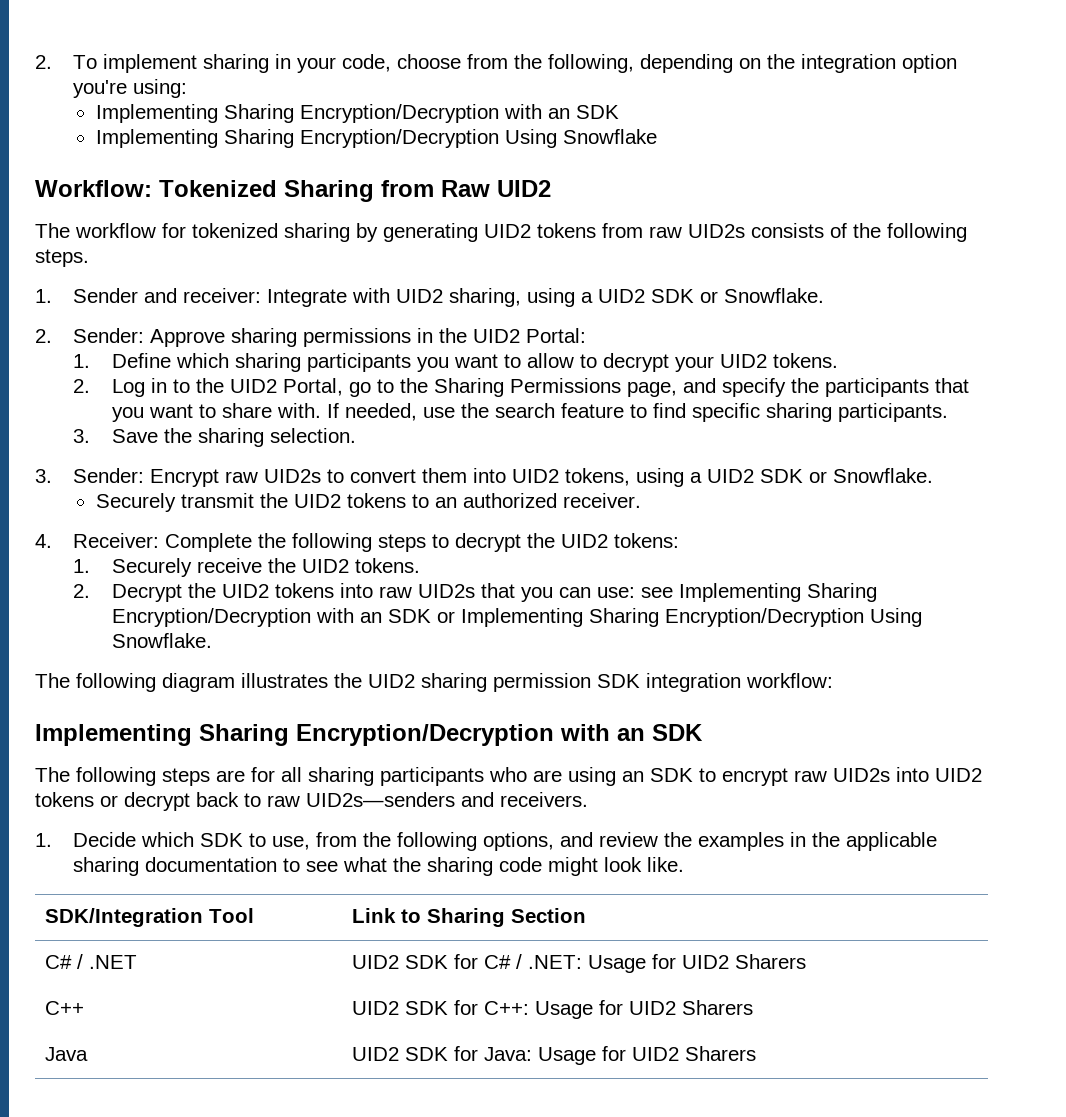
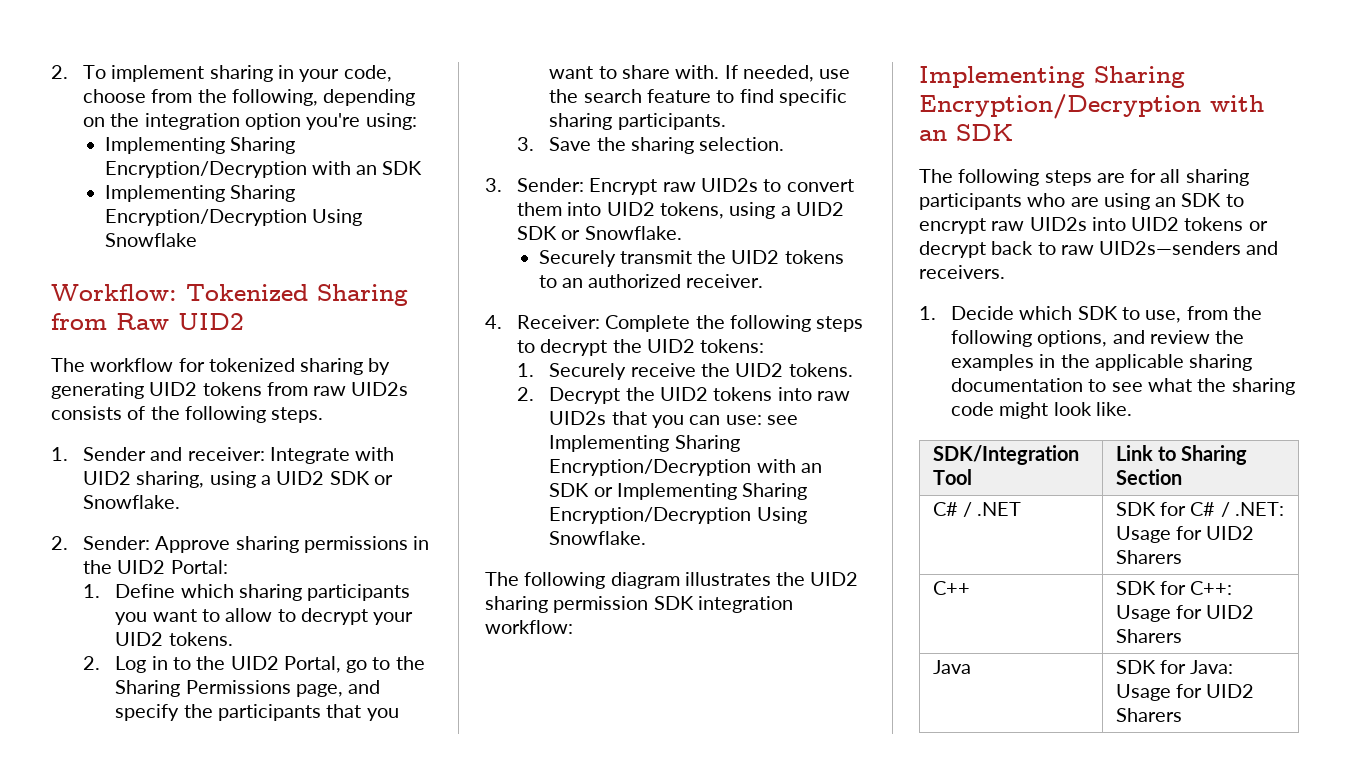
- C# / .NET | UID2 SDK for C# / .NET: Usage for UID2 Sharers
+ C# / .NET | SDK for C# / .NET: Usage for UID2 Sharers
- C++ | UID2 SDK for C++: Usage for UID2 Sharers
+ C++ | SDK for C++: Usage for UID2 Sharers
- Java | UID2 SDK for Java: Usage for UID2 Sharers
+ Java | SDK for Java: Usage for UID2 Sharers

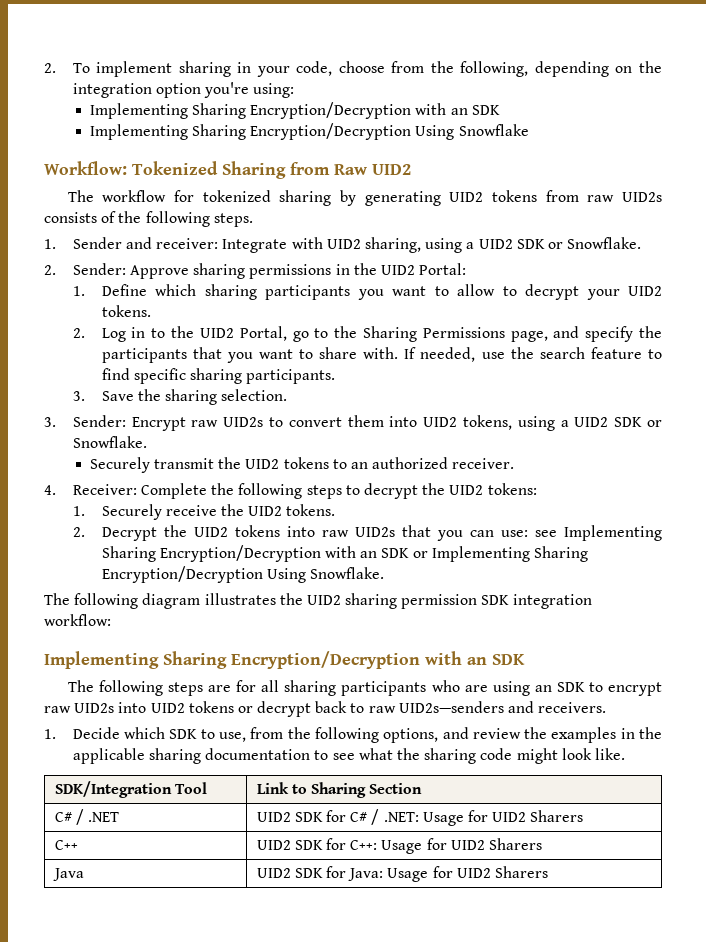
- C# / .NET | SDK for C# / .NET: Usage for UID2 Sharers
+ C# / .NET | UID2 SDK for C# / .NET: Usage for UID2 Sharers
- C++ | SDK for C++: Usage for UID2 Sharers
+ C++ | UID2 SDK for C++: Usage for UID2 Sharers
- Java | SDK for Java: Usage for UID2 Sharers
+ Java | UID2 SDK for Java: Usage for UID2 Sharers

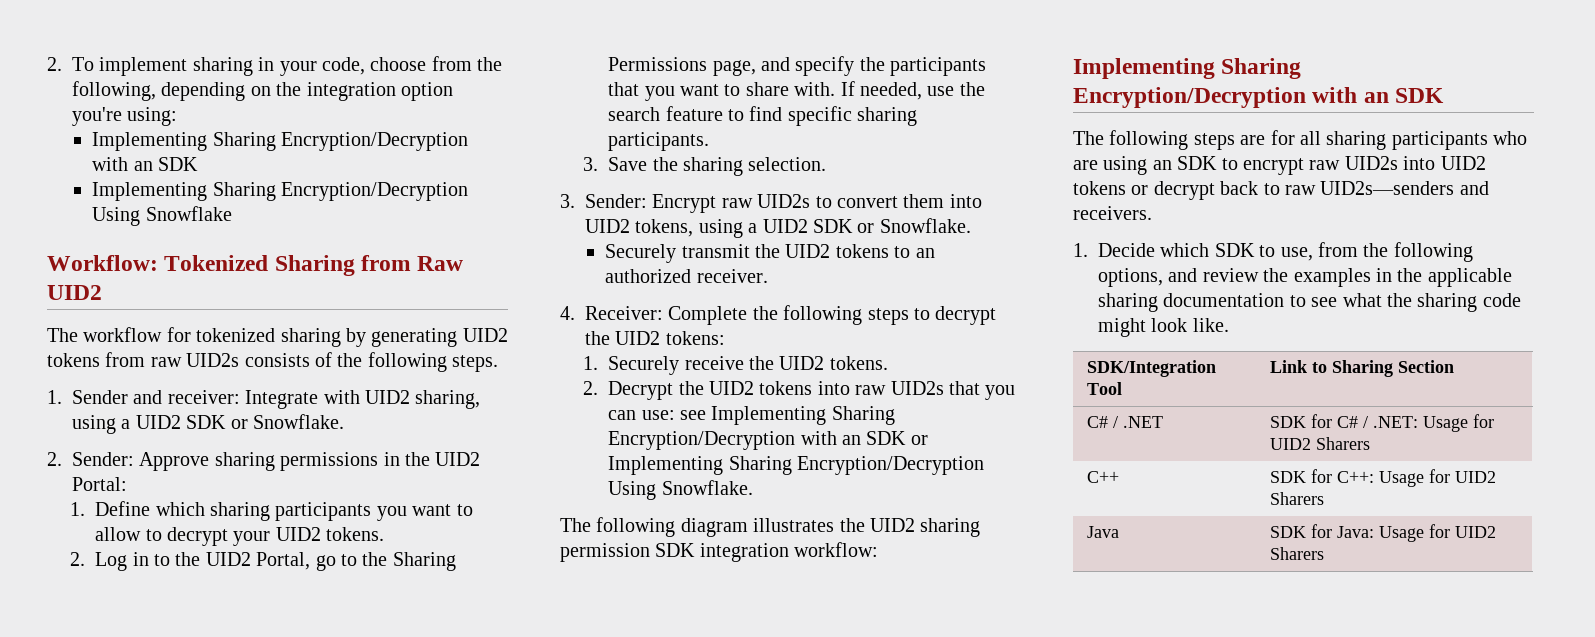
- C# / .NET | UID2 SDK for C# / .NET: Usage for UID2 Sharers
+ C# / .NET | SDK for C# / .NET: Usage for UID2 Sharers
- C++ | UID2 SDK for C++: Usage for UID2 Sharers
+ C++ | SDK for C++: Usage for UID2 Sharers
- Java | UID2 SDK for Java: Usage for UID2 Sharers
+ Java | SDK for Java: Usage for UID2 Sharers

